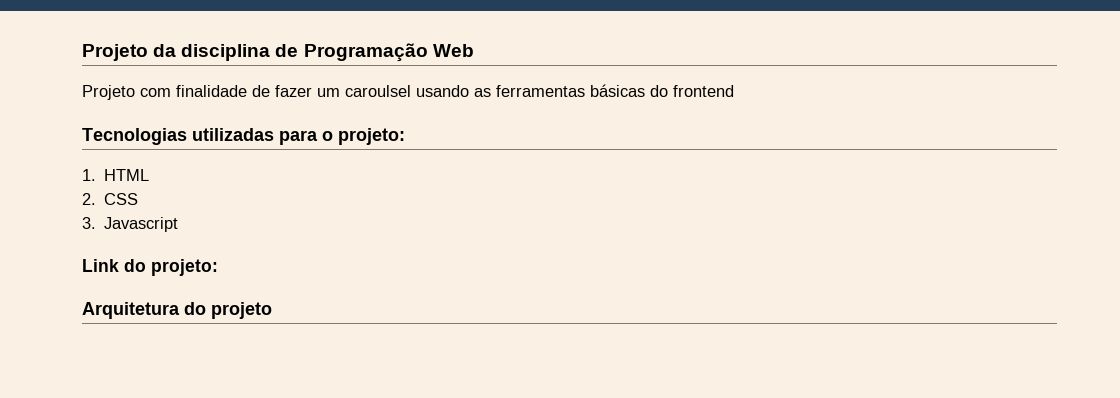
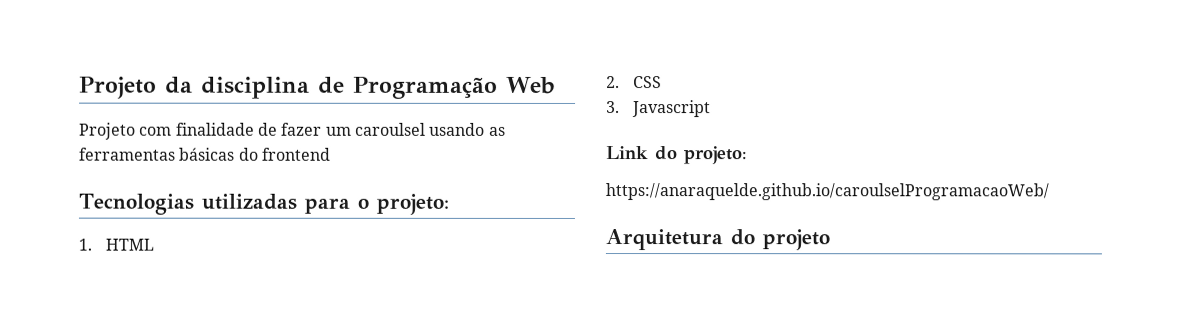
+ https://anaraquelde.github.io/caroulselProgramacaoWeb/

